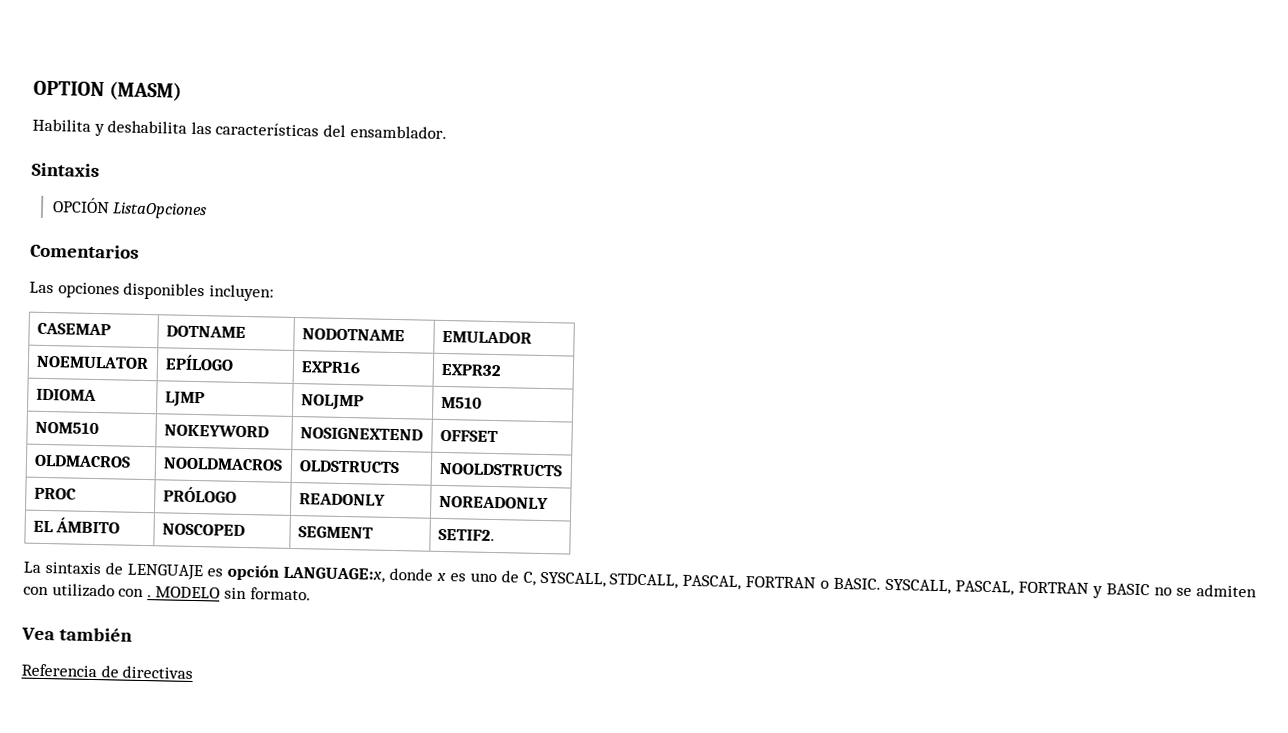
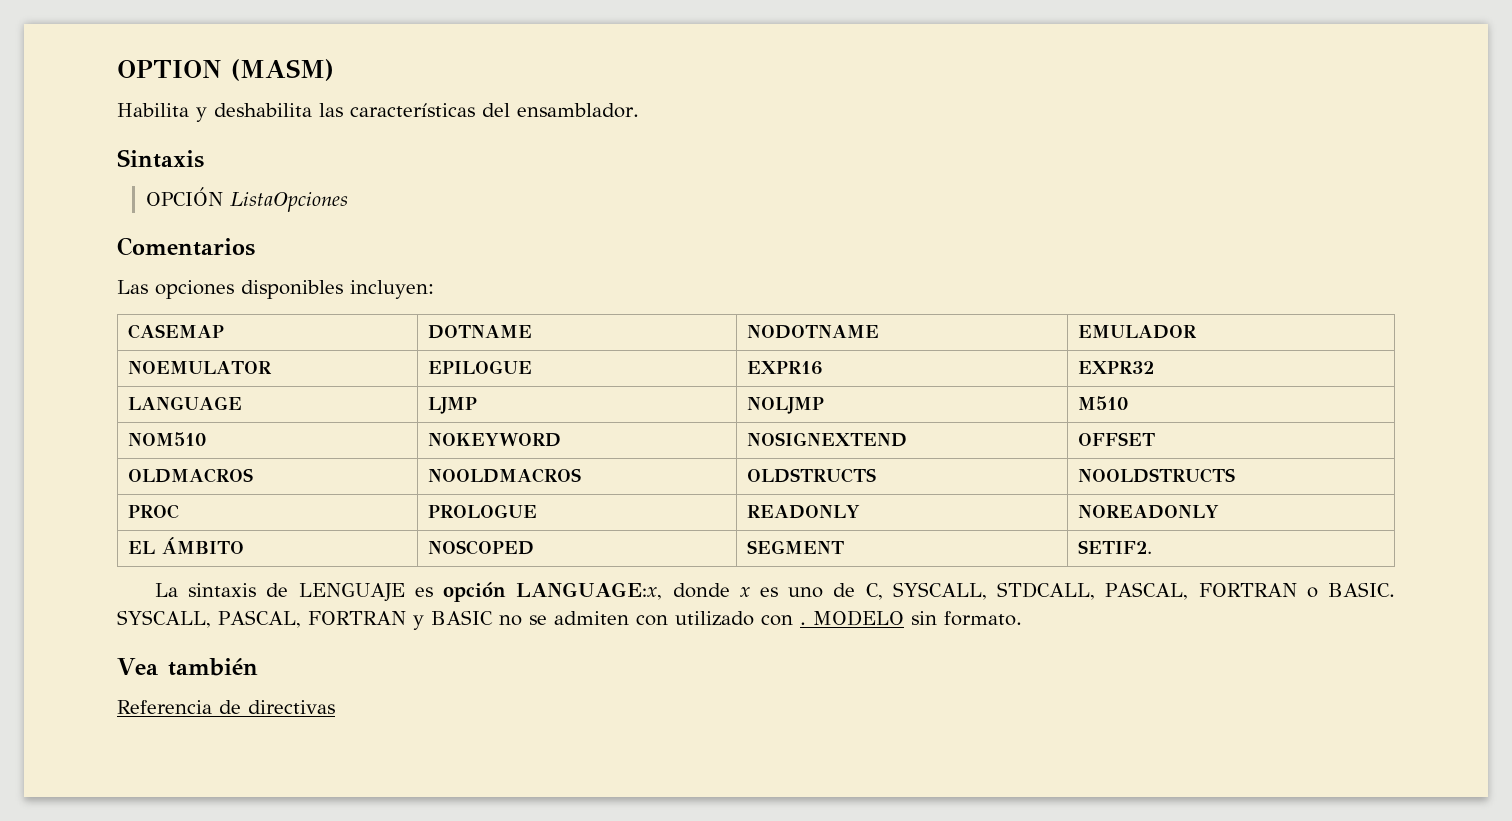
- NOEMULATOR | EPÍLOGO | EXPR16 | EXPR32
+ NOEMULATOR | EPILOGUE | EXPR16 | EXPR32
- IDIOMA | LJMP | NOLJMP | M510
+ LANGUAGE | LJMP | NOLJMP | M510
- PROC | PRÓLOGO | READONLY | NOREADONLY
+ PROC | PROLOGUE | READONLY | NOREADONLY

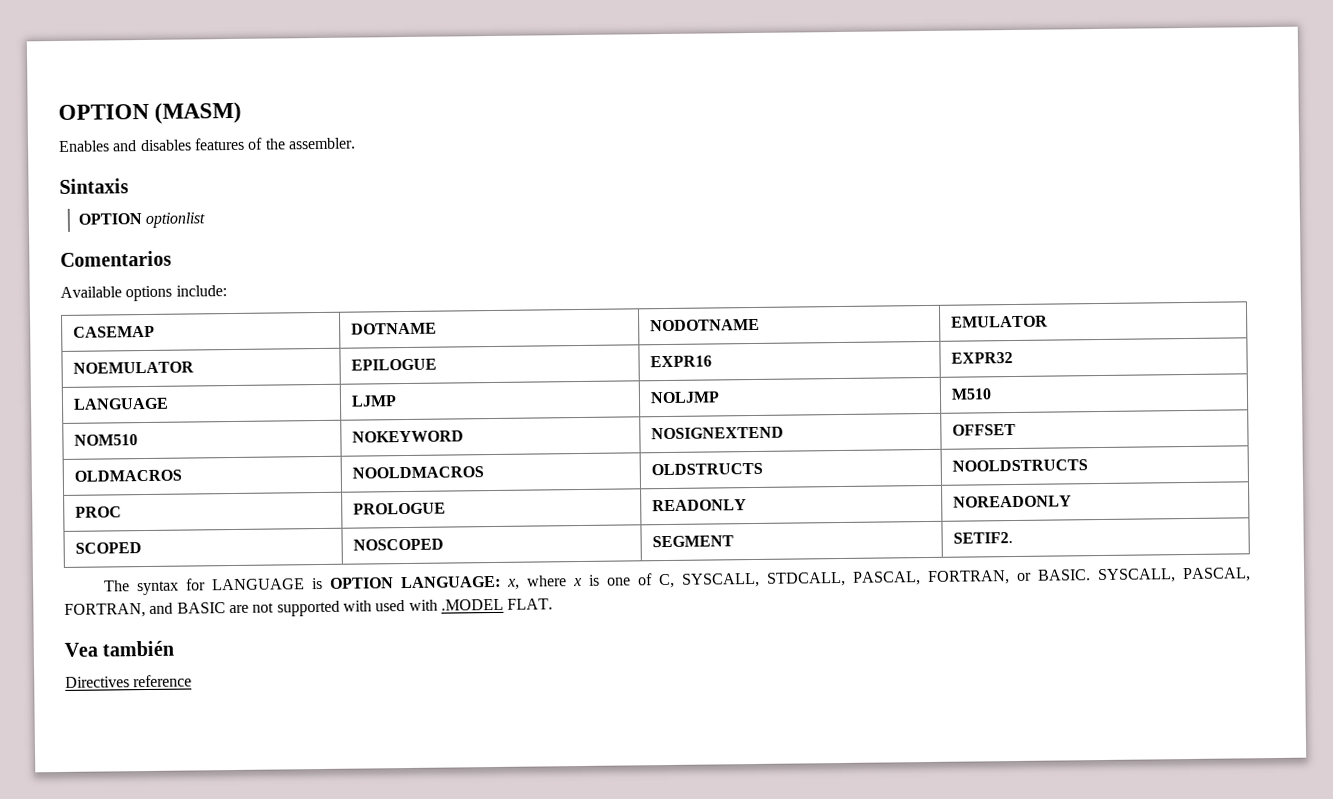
- Habilita y deshabilita las características del ensamblador.
+ Enables and disables features of the assembler.
- OPCIÓN ListaOpciones
+ OPTION optionlist
- Las opciones disponibles incluyen:
+ Available options include:
- CASEMAP | DOTNAME | NODOTNAME | EMULADOR
+ CASEMAP | DOTNAME | NODOTNAME | EMULATOR
- EL ÁMBITO | NOSCOPED | SEGMENT | SETIF2.
+ SCOPED | NOSCOPED | SEGMENT | SETIF2.
- La sintaxis de LENGUAJE es opción LANGUAGE:x, donde x es uno de C, SYSCALL, STDCALL, PASCAL, FORTRAN o BASIC.
+ The syntax for LANGUAGE is OPTION LANGUAGE: x, where x is one of C, SYSCALL, STDCALL, PASCAL, FORTRAN, or BASIC.
- SYSCALL, PASCAL, FORTRAN y BASIC no se admiten con utilizado con . MODELO sin formato.
+ SYSCALL, PASCAL, FORTRAN, and BASIC are not supported with used with .MODEL FLAT.
- Referencia de directivas
+ Directives reference

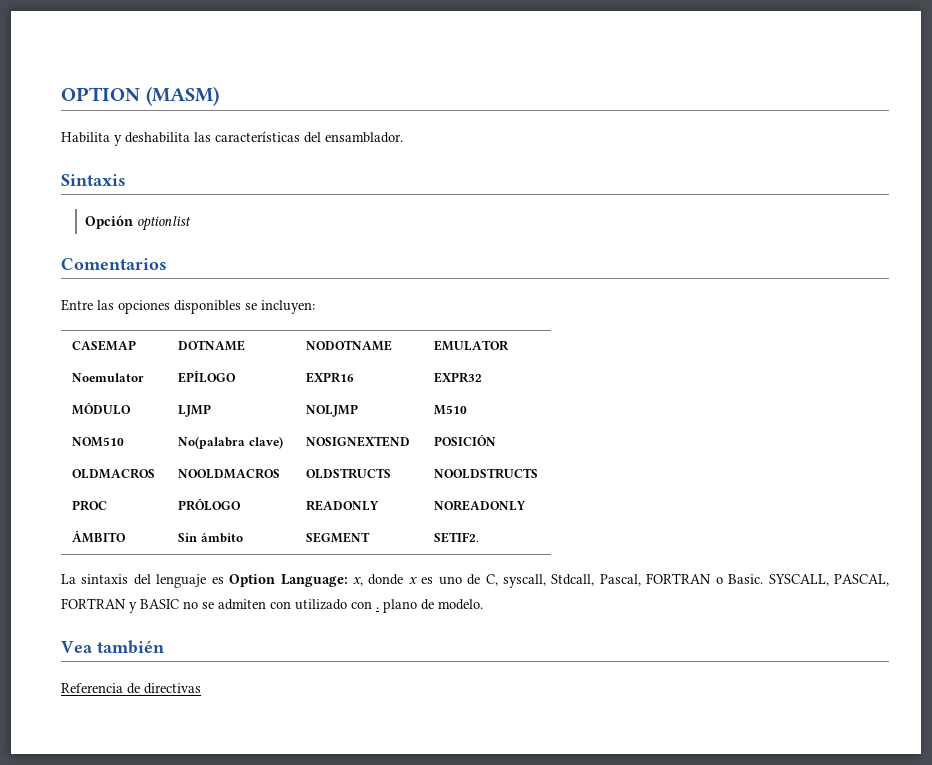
- Enables and disables features of the assembler.
+ Habilita y deshabilita las características del ensamblador.
- OPTION optionlist
+ Opción optionlist
- Available options include:
+ Entre las opciones disponibles se incluyen:
- NOEMULATOR | EPILOGUE | EXPR16 | EXPR32
+ Noemulator | EPÍLOGO | EXPR16 | EXPR32
- LANGUAGE | LJMP | NOLJMP | M510
+ MÓDULO | LJMP | NOLJMP | M510
- NOM510 | NOKEYWORD | NOSIGNEXTEND | OFFSET
+ NOM510 | No(palabra clave) | NOSIGNEXTEND | POSICIÓN
- PROC | PROLOGUE | READONLY | NOREADONLY
+ PROC | PRÓLOGO | READONLY | NOREADONLY
- SCOPED | NOSCOPED | SEGMENT | SETIF2.
+ ÁMBITO | Sin ámbito | SEGMENT | SETIF2.
- The syntax for LANGUAGE is OPTION LANGUAGE: x, where x is one of C, SYSCALL, STDCALL, PASCAL, FORTRAN, or BASIC. SYSCALL, PASCAL, FORTRAN, and BASIC are not supported with used with .MODEL FLAT.
+ La sintaxis del lenguaje es Option Language: x, donde x es uno de C, syscall, Stdcall, Pascal, FORTRAN o Basic. SYSCALL, PASCAL, FORTRAN y BASIC no se admiten con utilizado con . plano de modelo.
- Directives reference
+ Referencia de directivas

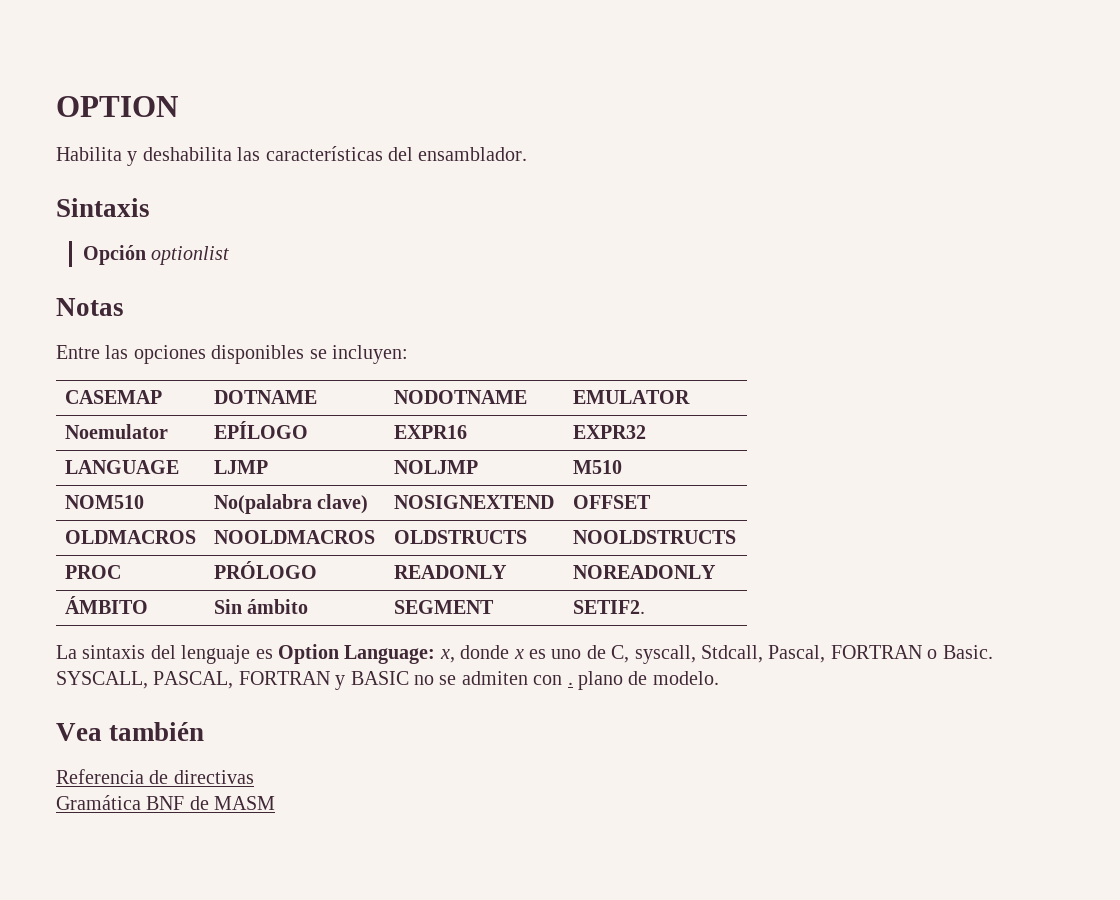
- OPTION (MASM)
+ OPTION
- Comentarios
+ Notas
- MÓDULO | LJMP | NOLJMP | M510
+ LANGUAGE | LJMP | NOLJMP | M510
- NOM510 | No(palabra clave) | NOSIGNEXTEND | POSICIÓN
+ NOM510 | No(palabra clave) | NOSIGNEXTEND | OFFSET
- SYSCALL, PASCAL, FORTRAN y BASIC no se admiten con utilizado con . plano de modelo.
+ SYSCALL, PASCAL, FORTRAN y BASIC no se admiten con . plano de modelo.
+ Gramática BNF de MASM

